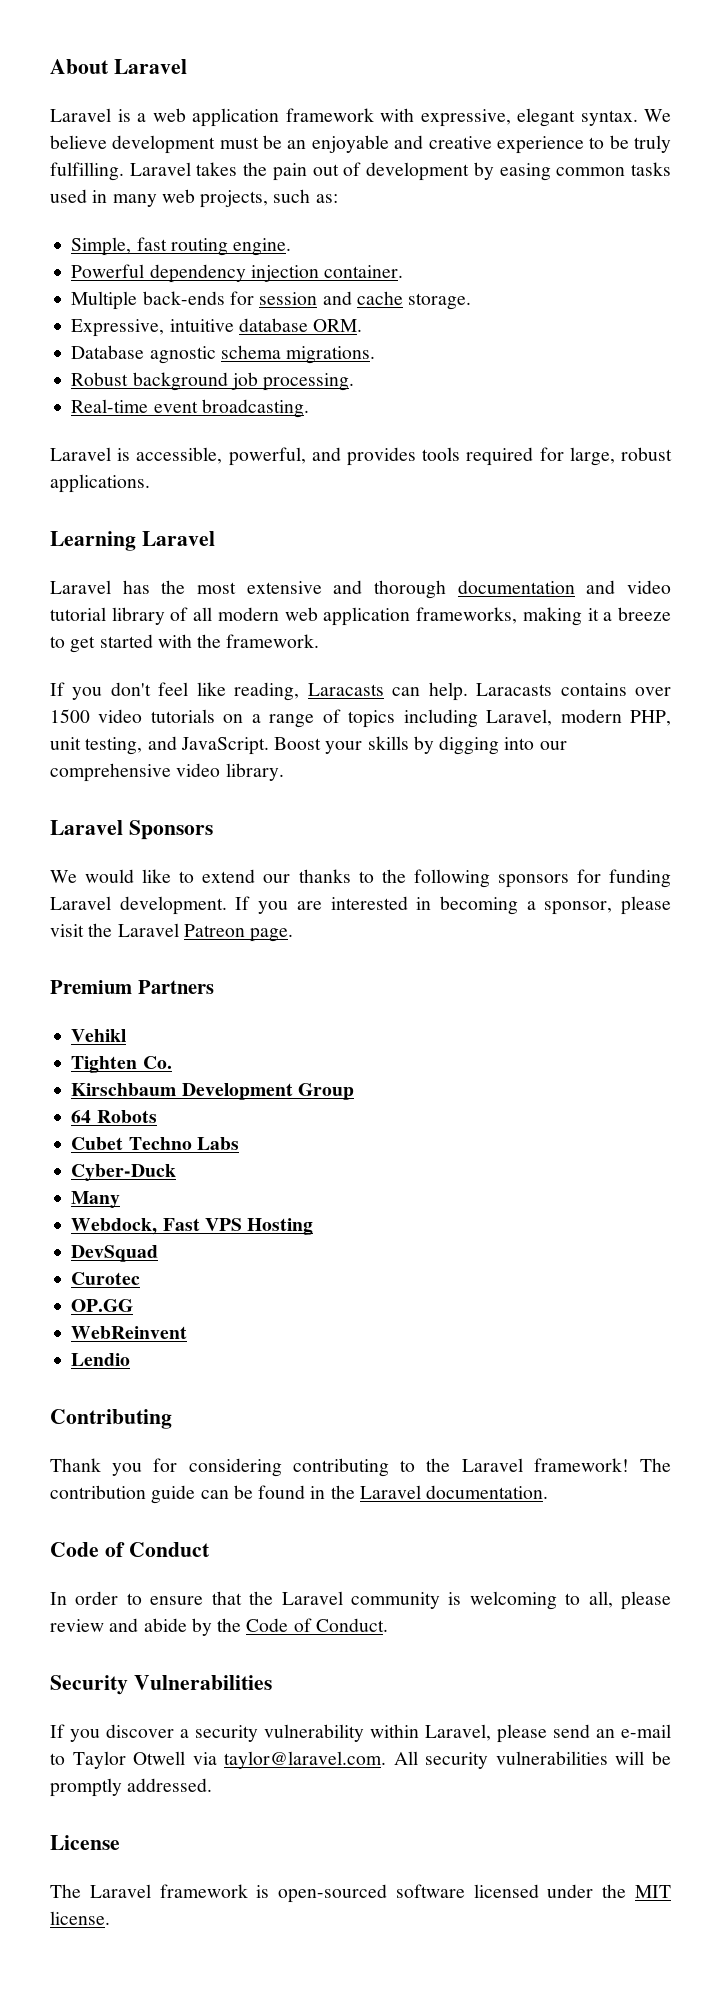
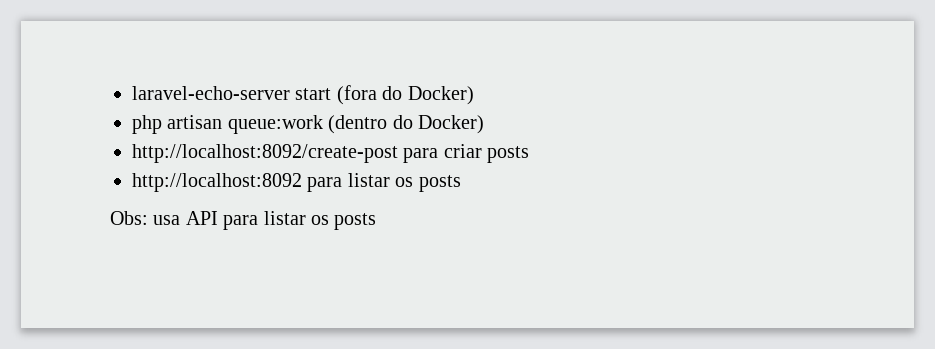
- About Laravel
- Laravel is a web application framework with expressive, elegant syntax. We believe development must be an enjoyable and creative experience to be truly fulfilling. Laravel takes the pain out of development by easing common tasks used in many web projects, such as:
- Simple, fast routing engine.
- Powerful dependency injection container.
- Multiple back-ends for session and cache storage.
- Expressive, intuitive database ORM.
- Database agnostic schema migrations.
- Robust background job processing.
- Real-time event broadcasting.
- Laravel is accessible, powerful, and provides tools required for large, robust applications.
- Learning Laravel
- Laravel has the most extensive and thorough documentation and video tutorial library of all modern web application frameworks, making it a breeze to get started with the framework.
- If you don't feel like reading, Laracasts can help. Laracasts contains over 1500 video tutorials on a range of topics including Laravel, modern PHP, unit testing, and JavaScript. Boost your skills by digging into our comprehensive video library.
- Laravel Sponsors
- We would like to extend our thanks to the following sponsors for funding Laravel development. If you are interested in becoming a sponsor, please visit the Laravel Patreon page.
- Premium Partners
- Vehikl
- Tighten Co.
- Kirschbaum Development Group
- 64 Robots
- Cubet Techno Labs
- Cyber-Duck
- Many
- Webdock, Fast VPS Hosting
- DevSquad
- Curotec
- OP.GG
- WebReinvent
- Lendio
- Contributing
- Thank you for considering contributing to the Laravel framework! The contribution guide can be found in the Laravel documentation.
- Code of Conduct
- In order to ensure that the Laravel community is welcoming to all, please review and abide by the Code of Conduct.
- Security Vulnerabilities
- If you discover a security vulnerability within Laravel, please send an e-mail to Taylor Otwell via taylor@laravel.com. All security vulnerabilities will be promptly addressed.
- License
- The Laravel framework is open-sourced software licensed under the MIT license.
+ laravel-echo-server start (fora do Docker)
+ php artisan queue:work (dentro do Docker)
+ http://localhost:8092/create-post para criar posts
+ http://localhost:8092 para listar os posts
+ Obs: usa API para listar os posts

